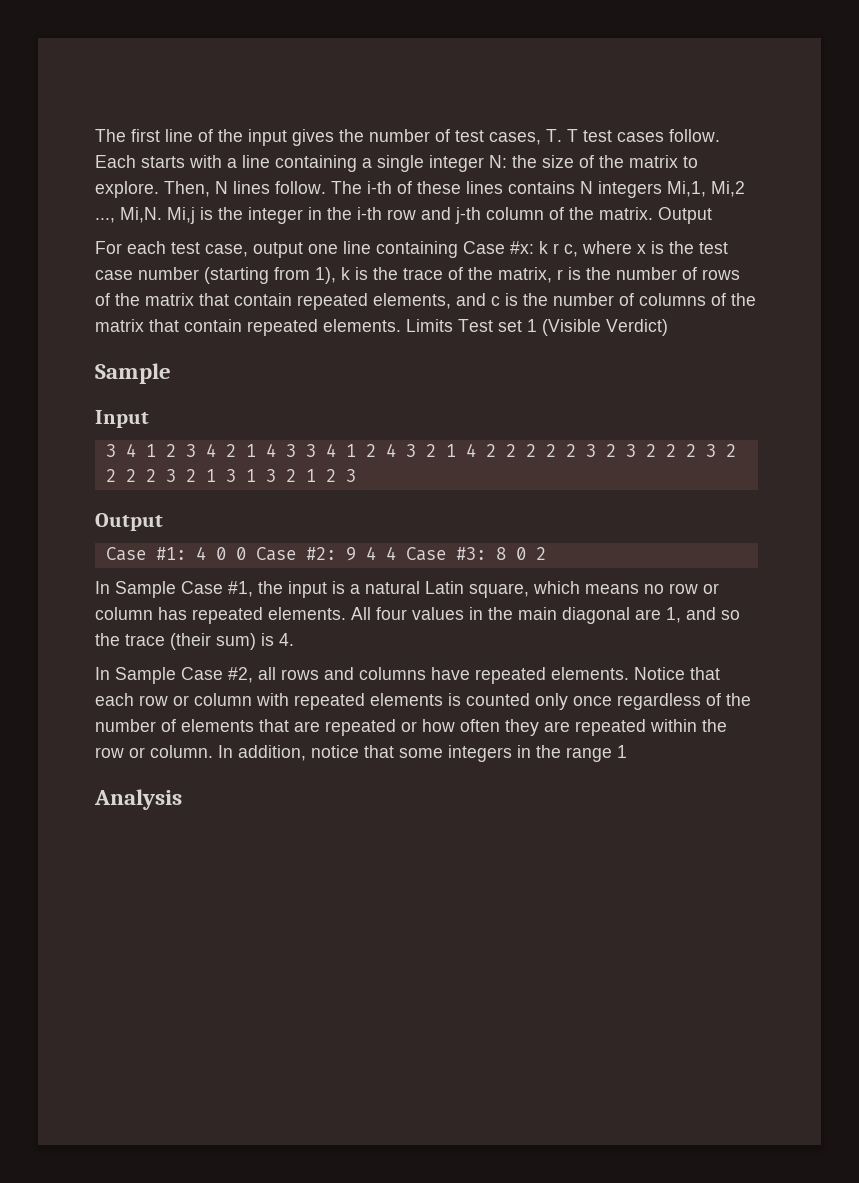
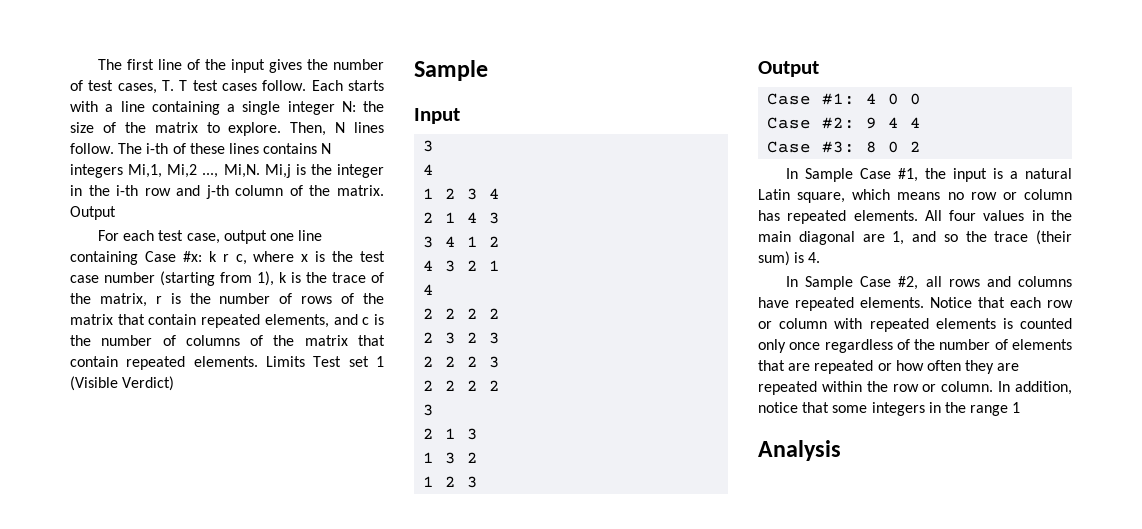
  Input
- 3 4 1 2 3 4 2 1 4 3 3 4 1 2 4 3 2 1 4 2 2 2 2 2 3 2 3 2 2 2 3 2 2 2 2 3 2 1 3 1 3 2 1 2 3
+ 3
+ 4
+ 1 2 3 4
+ 2 1 4 3
+ 3 4 1 2
+ 4 3 2 1
+ 4
+ 2 2 2 2
+ 2 3 2 3
+ 2 2 2 3
+ 2 2 2 2
+ 3
+ 2 1 3
+ 1 3 2
+ 1 2 3
- Case #1: 4 0 0 Case #2: 9 4 4 Case #3: 8 0 2
+ Case #1: 4 0 0
+ Case #2: 9 4 4
+ Case #3: 8 0 2

